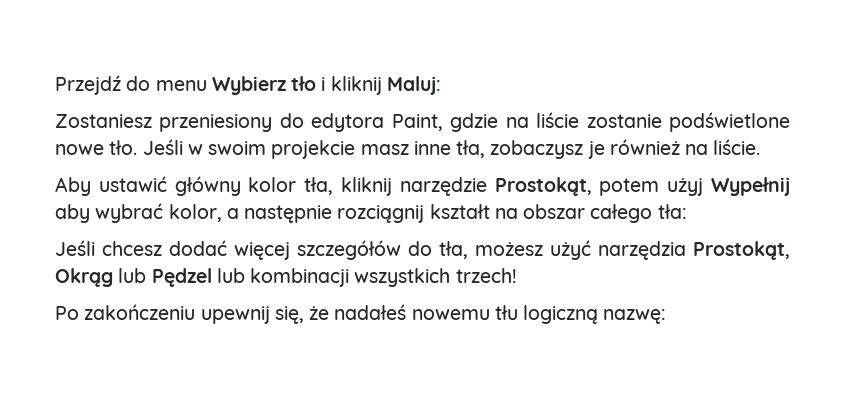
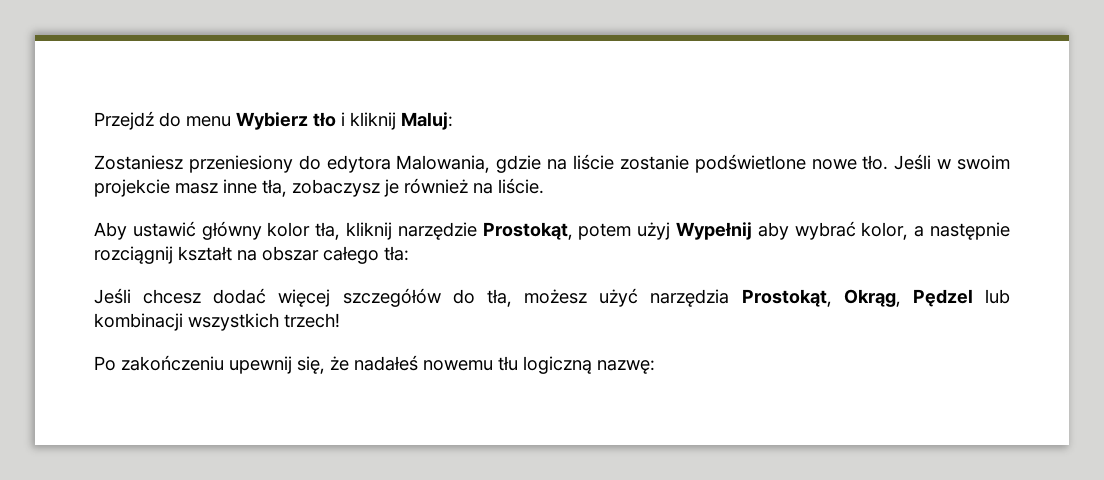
- Zostaniesz przeniesiony do edytora Paint, gdzie na liście zostanie podświetlone nowe tło.
+ Zostaniesz przeniesiony do edytora Malowania, gdzie na liście zostanie podświetlone nowe tło.
- Jeśli chcesz dodać więcej szczegółów do tła, możesz użyć narzędzia Prostokąt, Okrąg lub Pędzel lub kombinacji wszystkich trzech!
+ Jeśli chcesz dodać więcej szczegółów do tła, możesz użyć narzędzia Prostokąt, Okrąg, Pędzel lub kombinacji wszystkich trzech!

